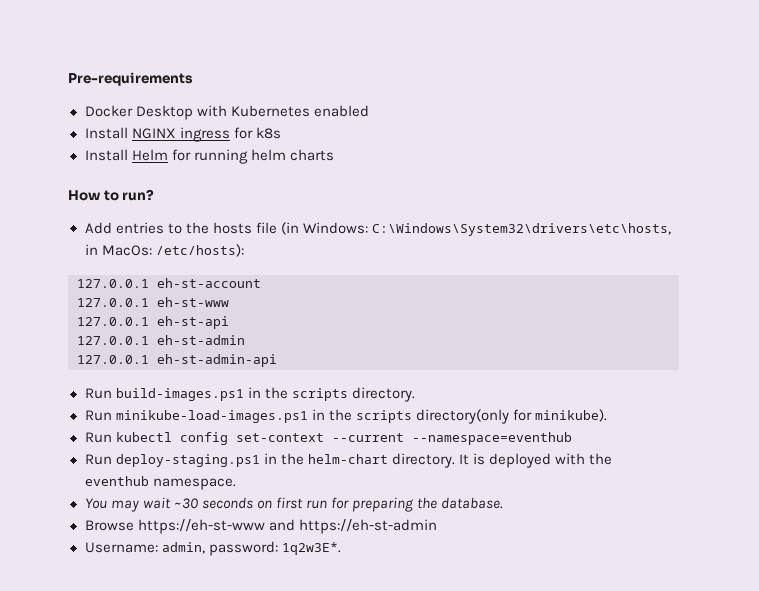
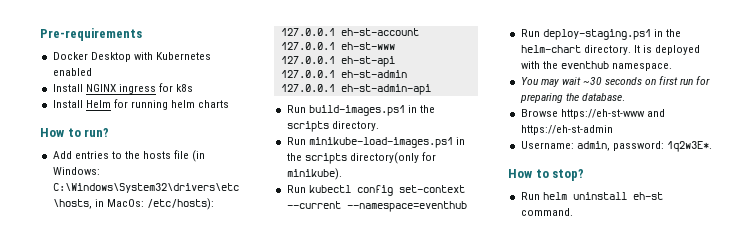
+ How to stop?
+ Run helm uninstall eh-st command.

